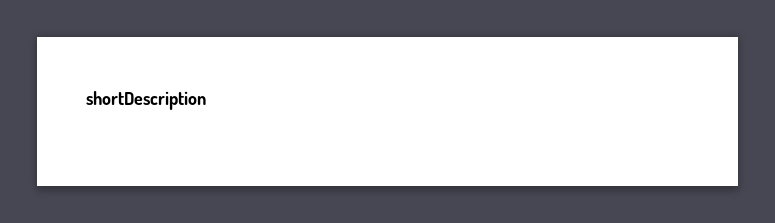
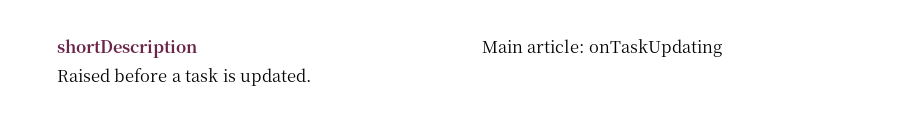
+ Raised before a task is updated.
+ Main article: onTaskUpdating

